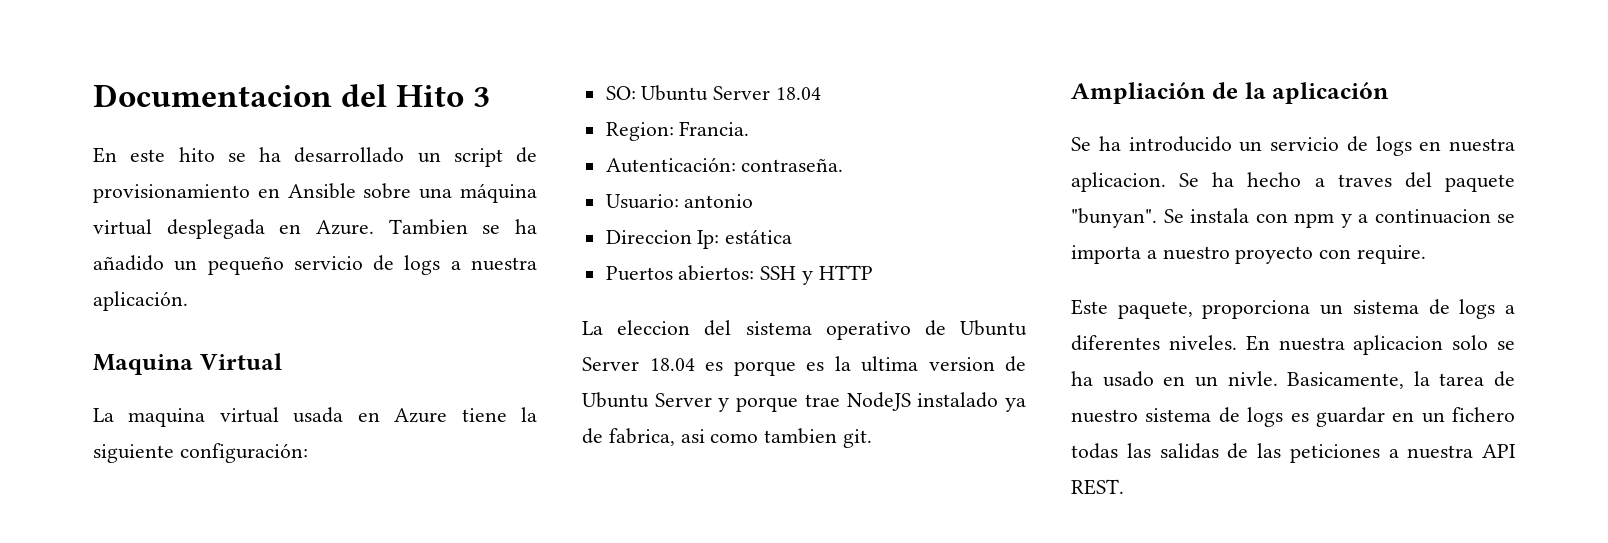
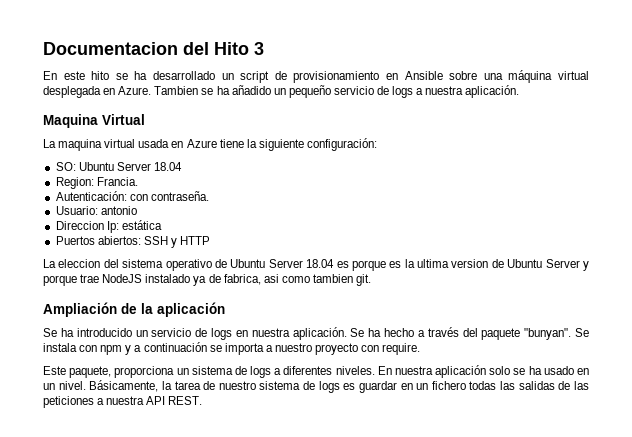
- Autenticación: contraseña.
+ Autenticación: con contraseña.
- Se ha introducido un servicio de logs en nuestra aplicacion.
+ Se ha introducido un servicio de logs en nuestra aplicación.
- Se ha hecho a traves del paquete "bunyan".
+ Se ha hecho a través del paquete "bunyan".
- Se instala con npm y a continuacion se importa a nuestro proyecto con require.
+ Se instala con npm y a continuación se importa a nuestro proyecto con require.
- En nuestra aplicacion solo se ha usado en un nivle. Basicamente, la tarea de nuestro sistema de logs es guardar en un fichero todas las salidas de las peticiones a nuestra API REST.
+ En nuestra aplicación solo se ha usado en un nivel. Básicamente, la tarea de nuestro sistema de logs es guardar en un fichero todas las salidas de las peticiones a nuestra API REST.

